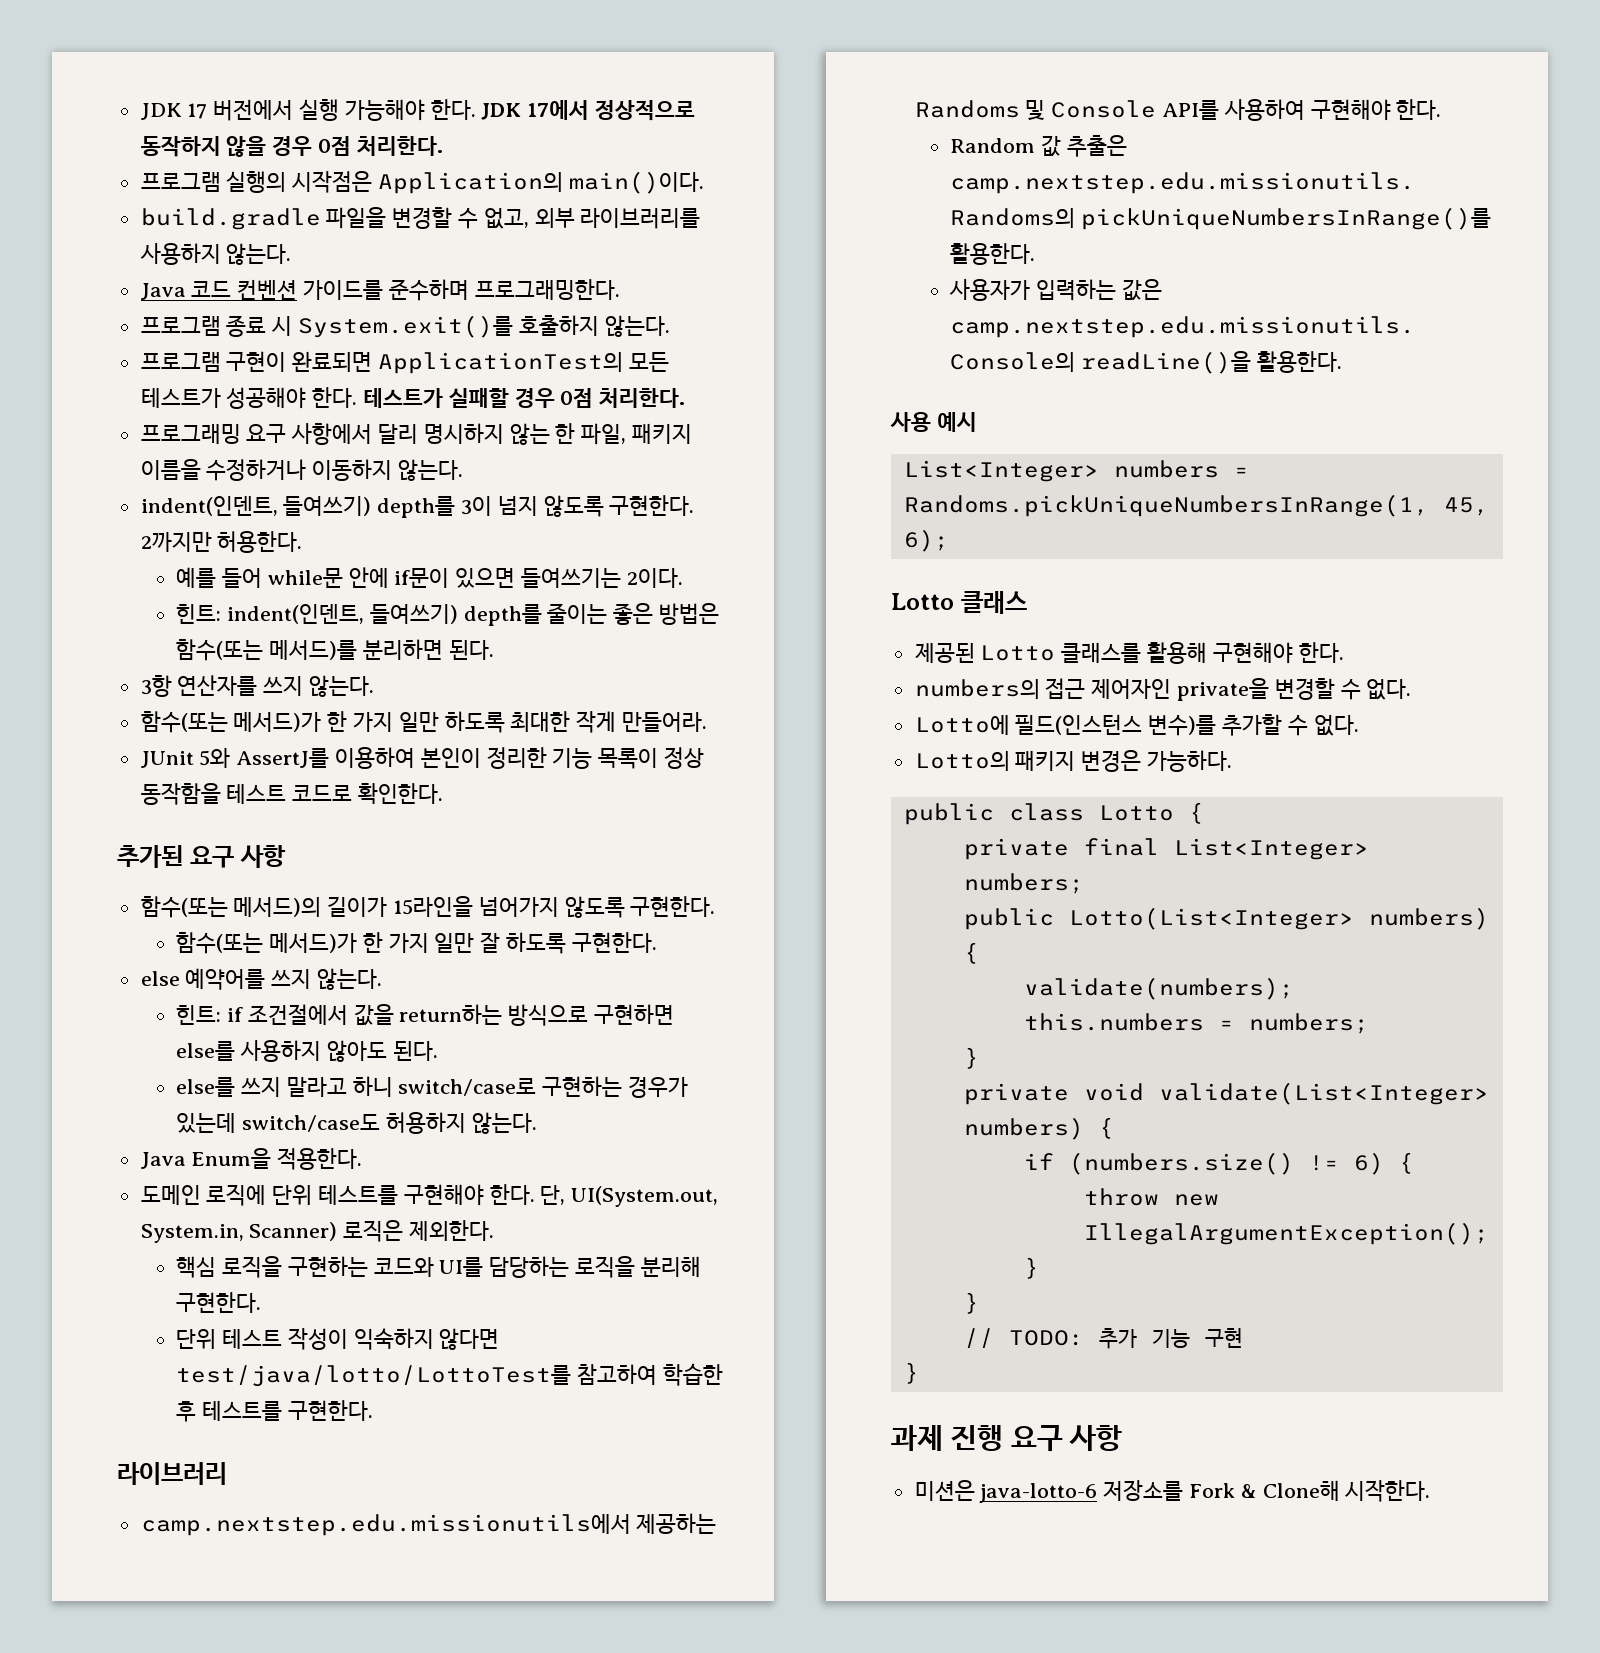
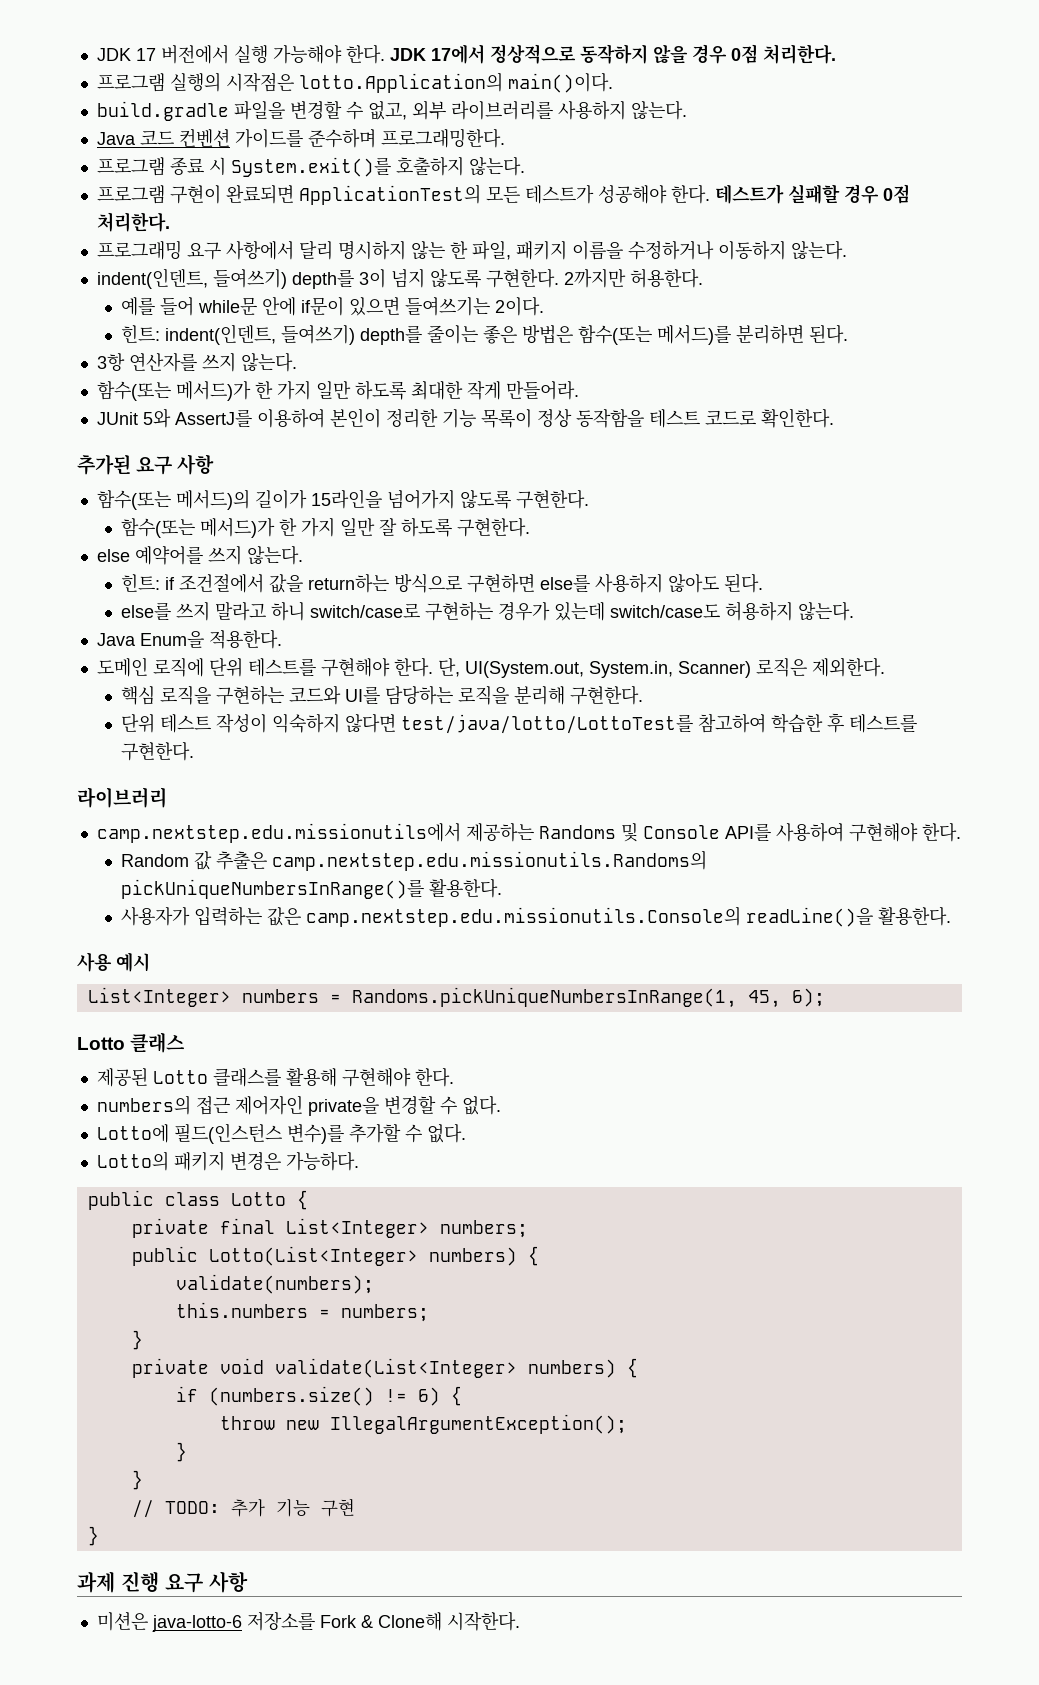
- 프로그램 실행의 시작점은 Application의 main()이다.
+ 프로그램 실행의 시작점은 lotto.Application의 main()이다.

